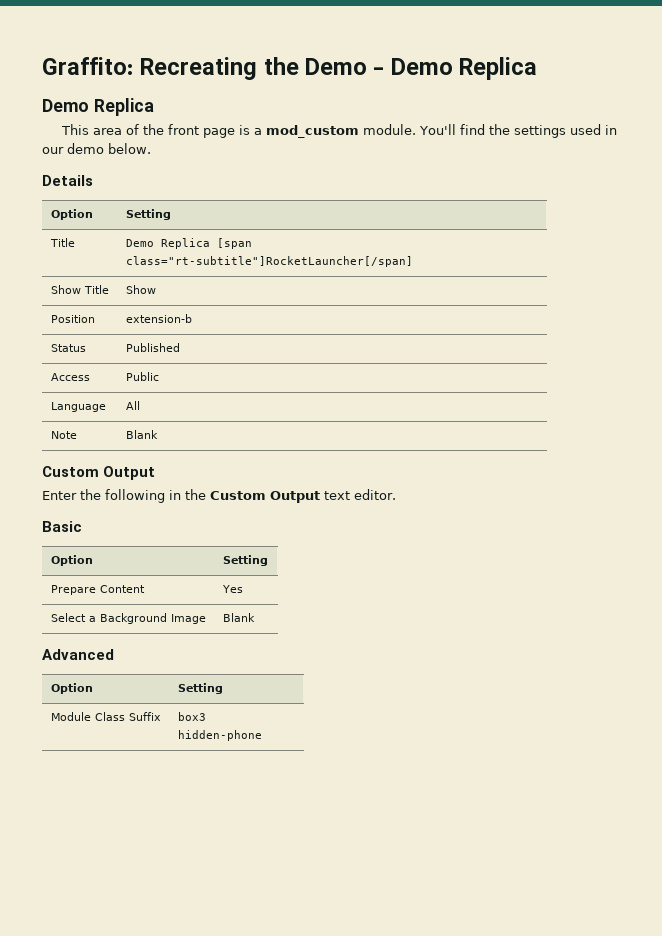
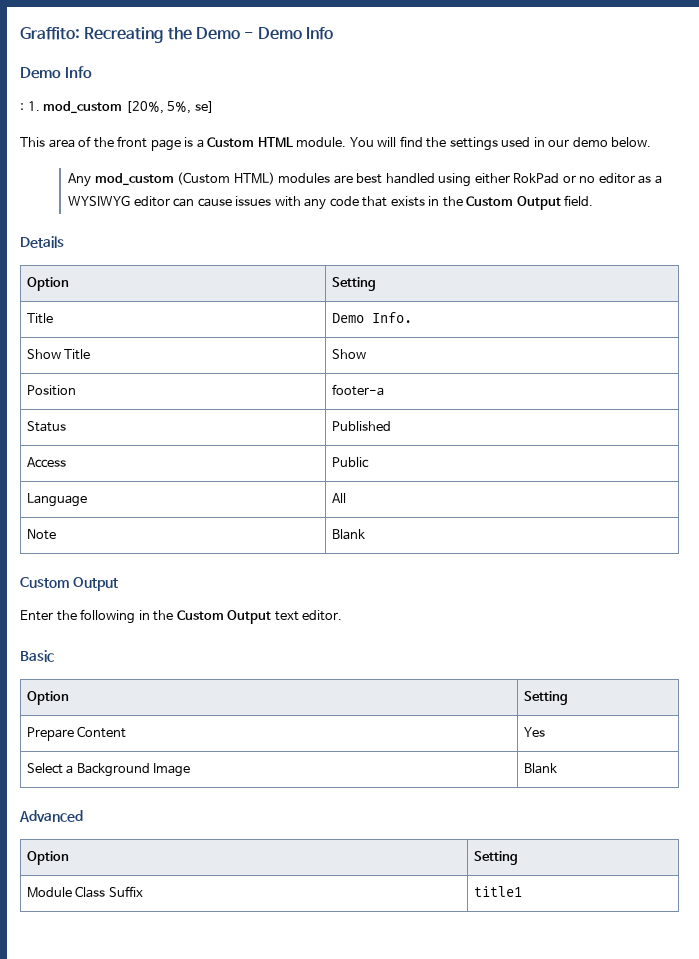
- Graffito: Recreating the Demo - Demo Replica
- Demo Replica
+ Graffito: Recreating the Demo - Demo Info
+ Demo Info
+ : 1. mod_custom [20%, 5%, se]
- This area of the front page is a mod_custom module. You'll find the settings used in our demo below.
+ This area of the front page is a Custom HTML module. You will find the settings used in our demo below.
+ Any mod_custom (Custom HTML) modules are best handled using either RokPad or no editor as a WYSIWYG editor can cause issues with any code that exists in the Custom Output field.
- Title | Demo Replica [span class="rt-subtitle"]RocketLauncher[/span]
+ Title | Demo Info.
- Position | extension-b
+ Position | footer-a
- Module Class Suffix | box3 hidden-phone
+ Module Class Suffix | title1

